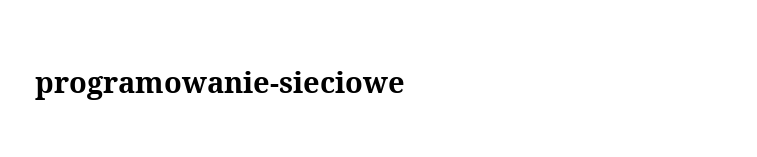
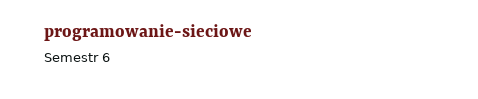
+ Semestr 6

